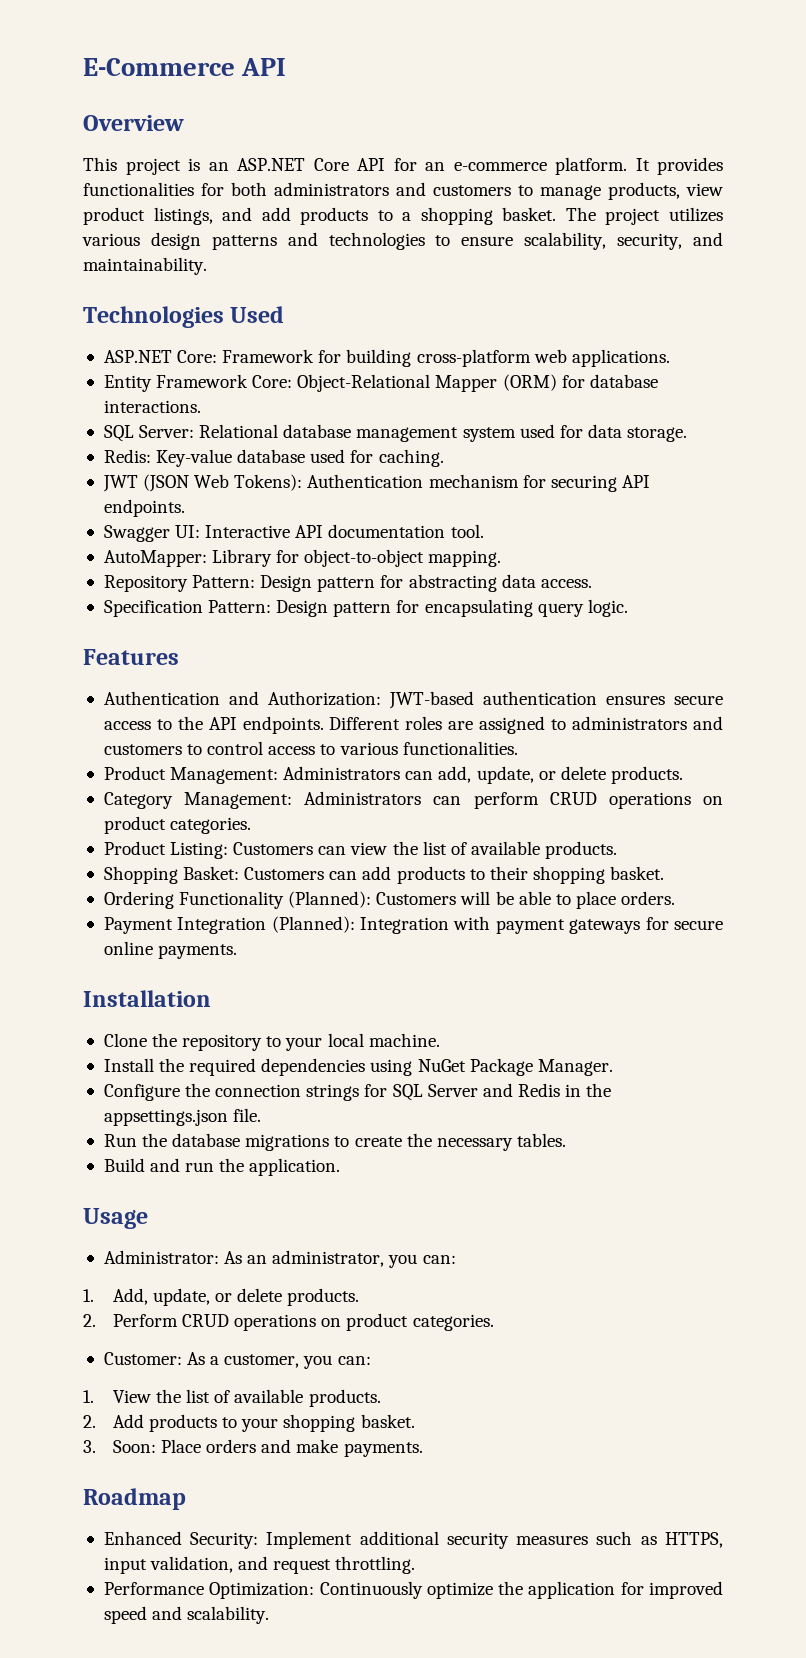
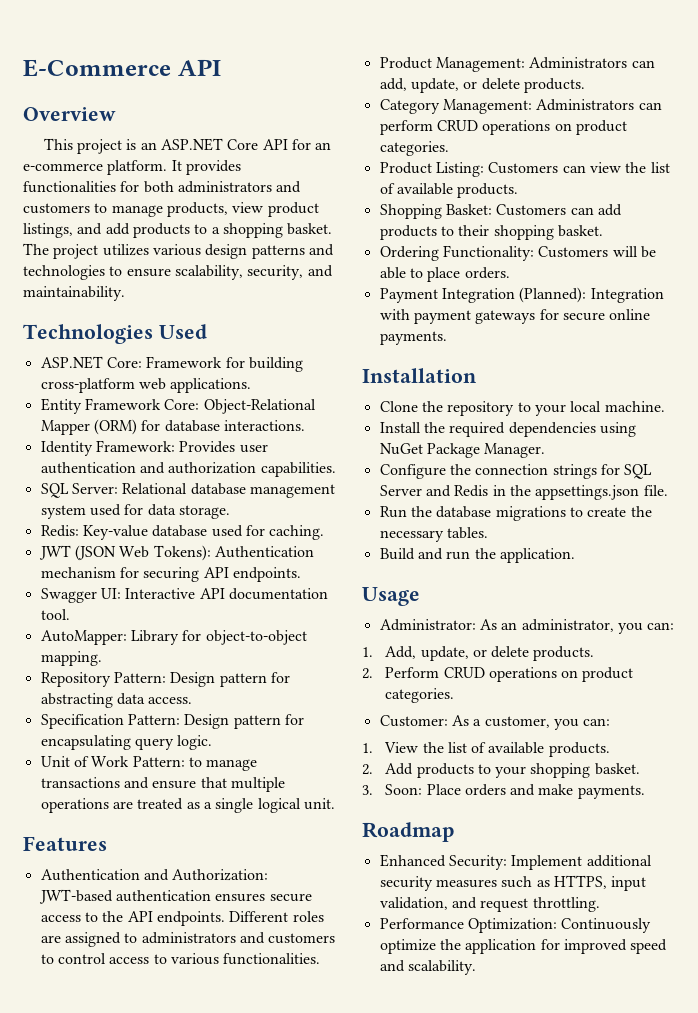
+ Identity Framework: Provides user authentication and authorization capabilities.
+ Unit of Work Pattern: to manage transactions and ensure that multiple operations are treated as a single logical unit.
- Ordering Functionality (Planned): Customers will be able to place orders.
+ Ordering Functionality: Customers will be able to place orders.

